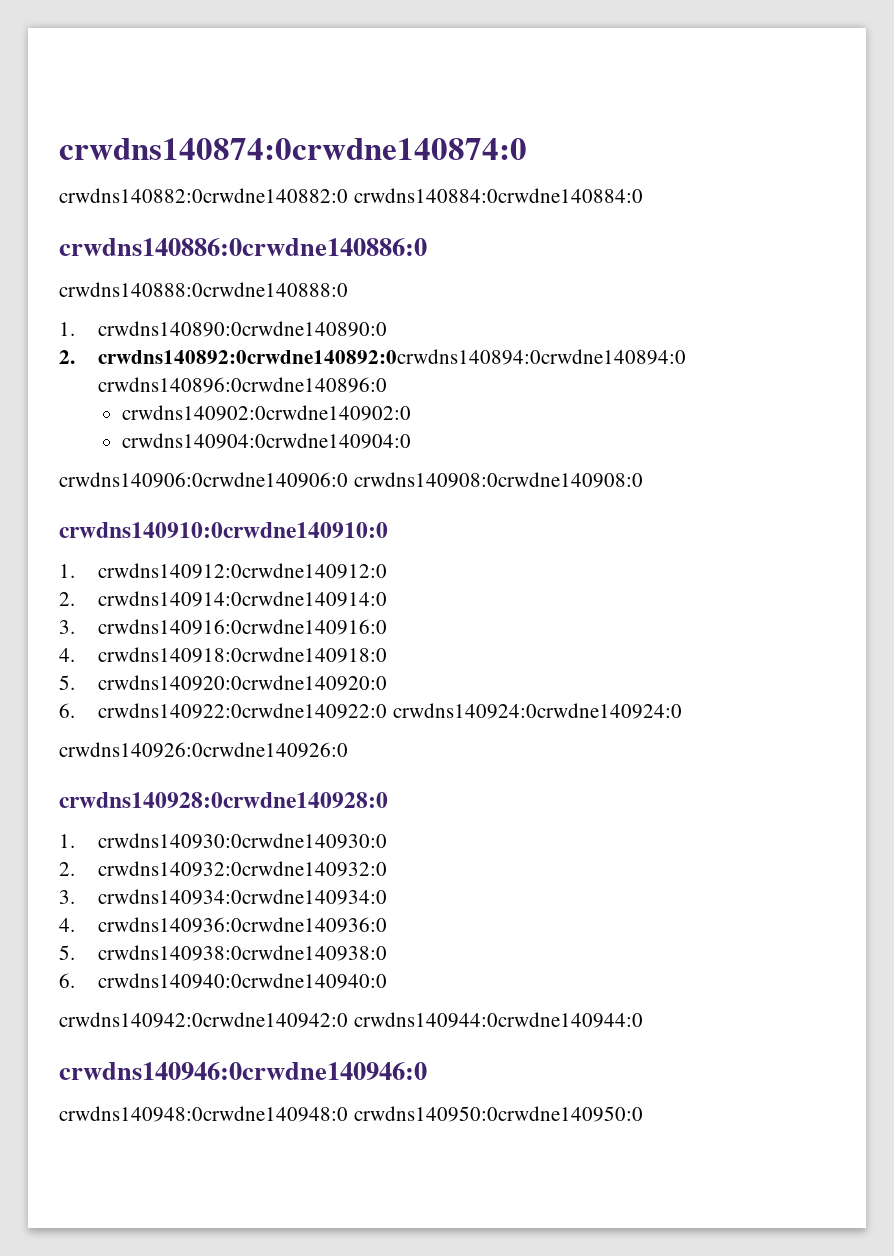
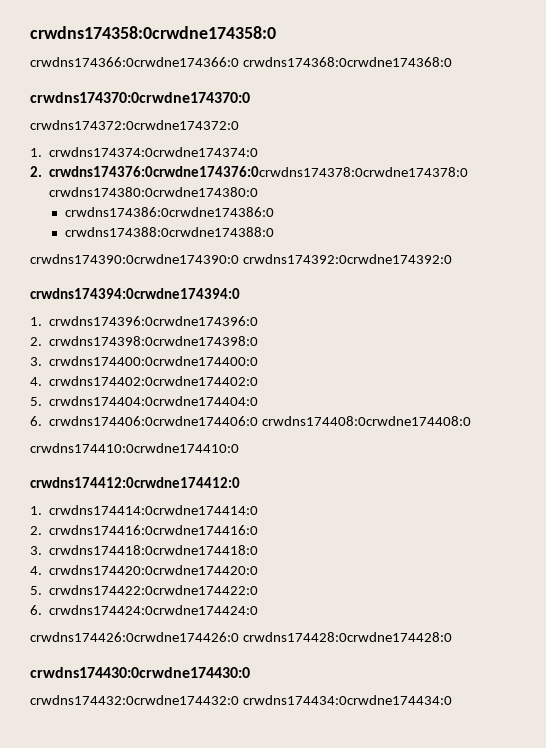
- crwdns140874:0crwdne140874:0
- crwdns140882:0crwdne140882:0 crwdns140884:0crwdne140884:0
- crwdns140886:0crwdne140886:0
- crwdns140888:0crwdne140888:0
- 1. crwdns140890:0crwdne140890:0
- 2. crwdns140892:0crwdne140892:0crwdns140894:0crwdne140894:0 crwdns140896:0crwdne140896:0
- crwdns140902:0crwdne140902:0
- crwdns140904:0crwdne140904:0
- crwdns140906:0crwdne140906:0 crwdns140908:0crwdne140908:0
- crwdns140910:0crwdne140910:0
- 1. crwdns140912:0crwdne140912:0
- 2. crwdns140914:0crwdne140914:0
- 3. crwdns140916:0crwdne140916:0
- 4. crwdns140918:0crwdne140918:0
- 5. crwdns140920:0crwdne140920:0
- 6. crwdns140922:0crwdne140922:0 crwdns140924:0crwdne140924:0
- crwdns140926:0crwdne140926:0
- crwdns140928:0crwdne140928:0
- 1. crwdns140930:0crwdne140930:0
- 2. crwdns140932:0crwdne140932:0
- 3. crwdns140934:0crwdne140934:0
- 4. crwdns140936:0crwdne140936:0
- 5. crwdns140938:0crwdne140938:0
- 6. crwdns140940:0crwdne140940:0
- crwdns140942:0crwdne140942:0 crwdns140944:0crwdne140944:0
- crwdns140946:0crwdne140946:0
- crwdns140948:0crwdne140948:0 crwdns140950:0crwdne140950:0
+ crwdns174358:0crwdne174358:0
+ crwdns174366:0crwdne174366:0 crwdns174368:0crwdne174368:0
+ crwdns174370:0crwdne174370:0
+ crwdns174372:0crwdne174372:0
+ 1. crwdns174374:0crwdne174374:0
+ 2. crwdns174376:0crwdne174376:0crwdns174378:0crwdne174378:0 crwdns174380:0crwdne174380:0
+ crwdns174386:0crwdne174386:0
+ crwdns174388:0crwdne174388:0
+ crwdns174390:0crwdne174390:0 crwdns174392:0crwdne174392:0
+ crwdns174394:0crwdne174394:0
+ 1. crwdns174396:0crwdne174396:0
+ 2. crwdns174398:0crwdne174398:0
+ 3. crwdns174400:0crwdne174400:0
+ 4. crwdns174402:0crwdne174402:0
+ 5. crwdns174404:0crwdne174404:0
+ 6. crwdns174406:0crwdne174406:0 crwdns174408:0crwdne174408:0
+ crwdns174410:0crwdne174410:0
+ crwdns174412:0crwdne174412:0
+ 1. crwdns174414:0crwdne174414:0
+ 2. crwdns174416:0crwdne174416:0
+ 3. crwdns174418:0crwdne174418:0
+ 4. crwdns174420:0crwdne174420:0
+ 5. crwdns174422:0crwdne174422:0
+ 6. crwdns174424:0crwdne174424:0
+ crwdns174426:0crwdne174426:0 crwdns174428:0crwdne174428:0
+ crwdns174430:0crwdne174430:0
+ crwdns174432:0crwdne174432:0 crwdns174434:0crwdne174434:0

